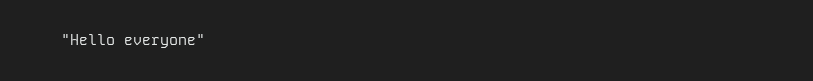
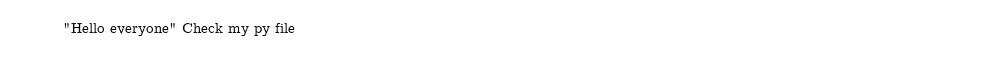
- "Hello everyone"
+ "Hello everyone" Check my py file

